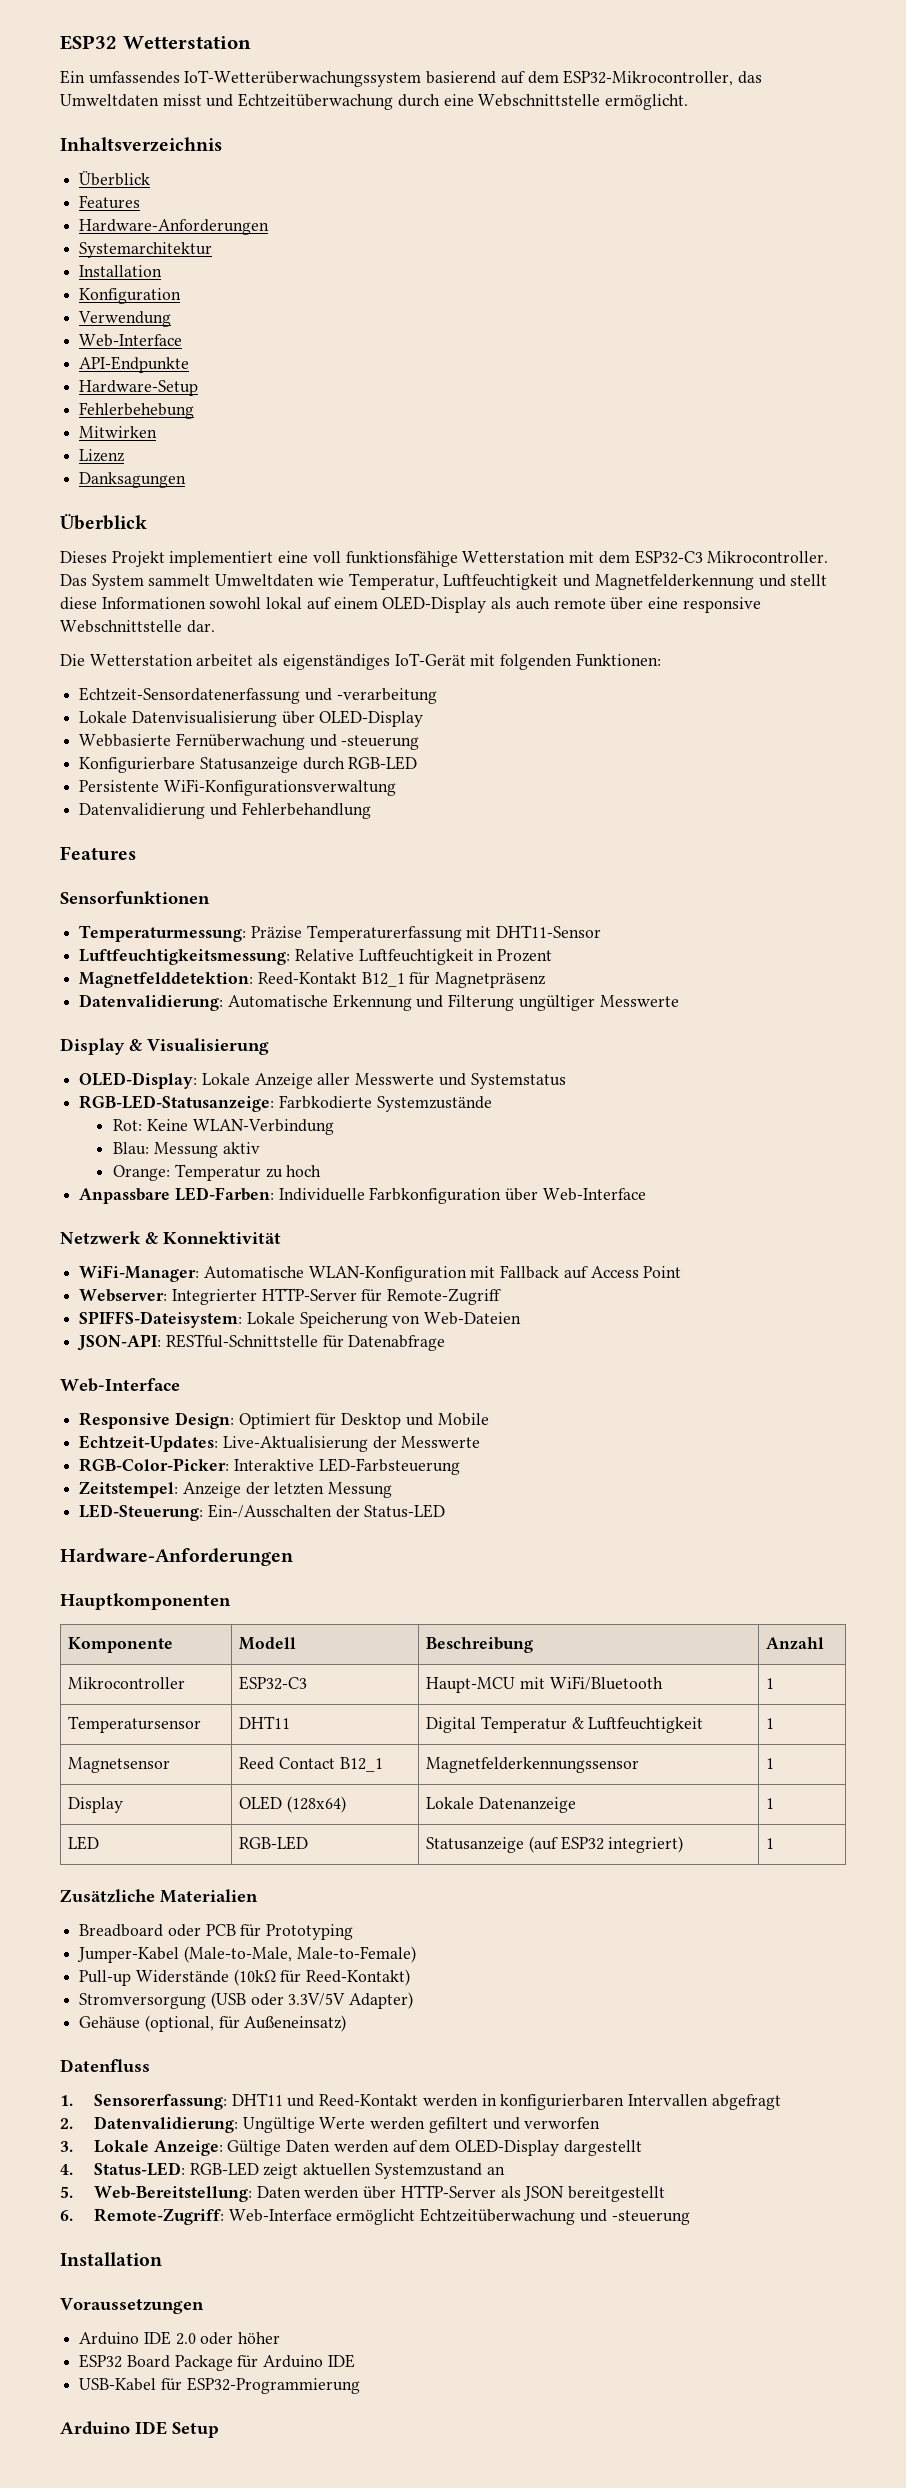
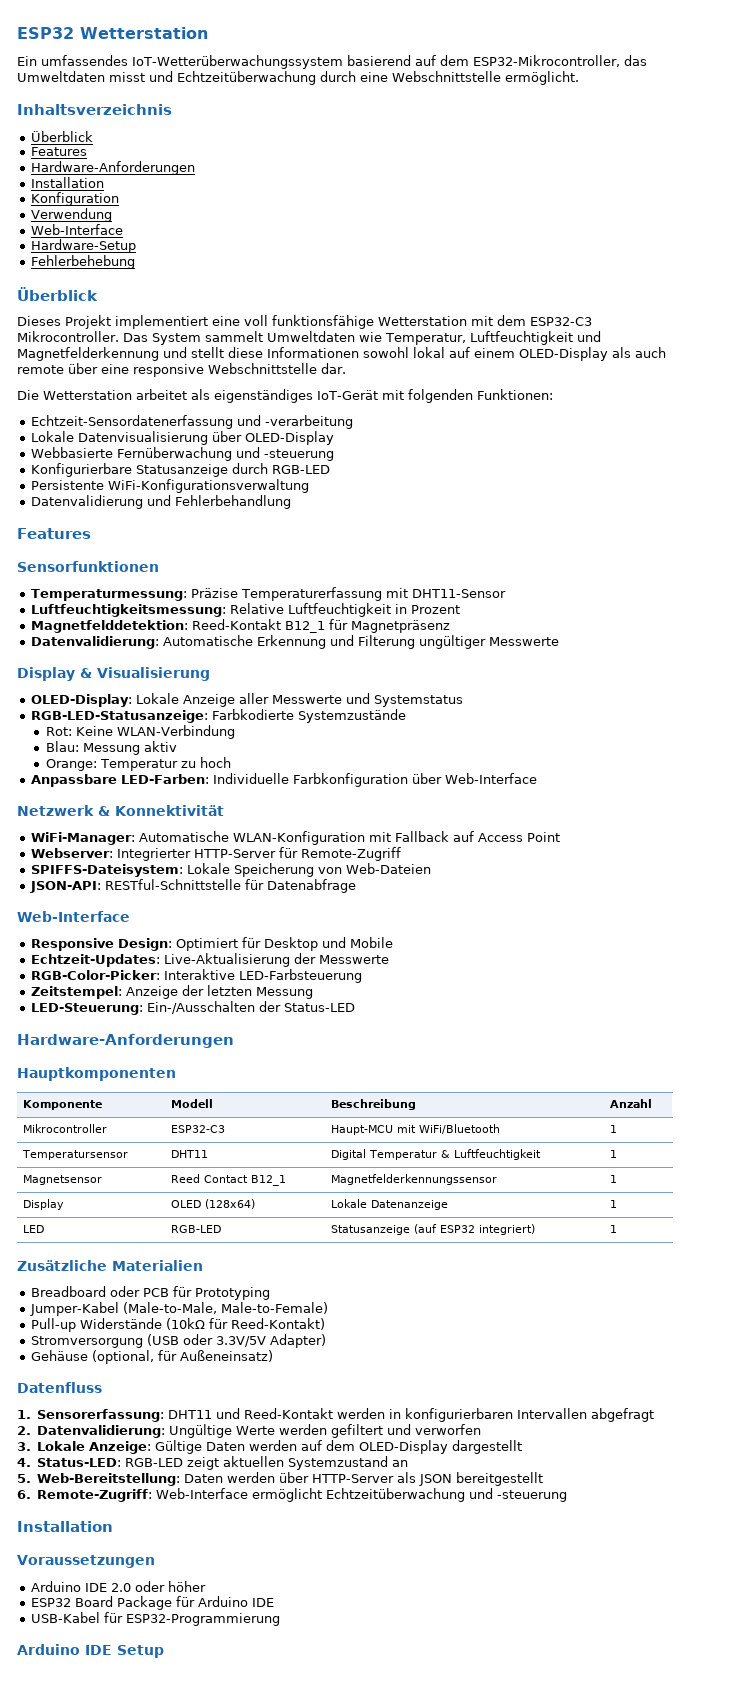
- Systemarchitektur
- API-Endpunkte
- Mitwirken
- Lizenz
- Danksagungen

